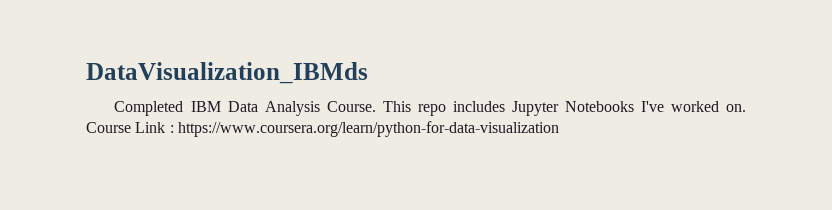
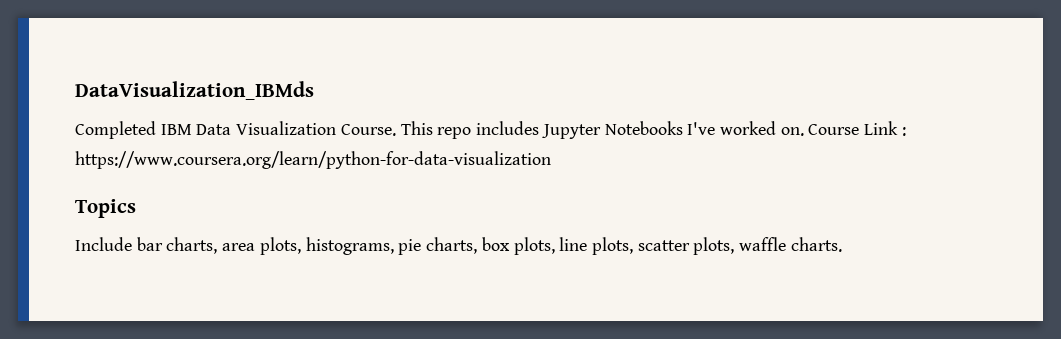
- Completed IBM Data Analysis Course.
+ Completed IBM Data Visualization Course.
+ Topics
+ Include bar charts, area plots, histograms, pie charts, box plots, line plots, scatter plots, waffle charts.

